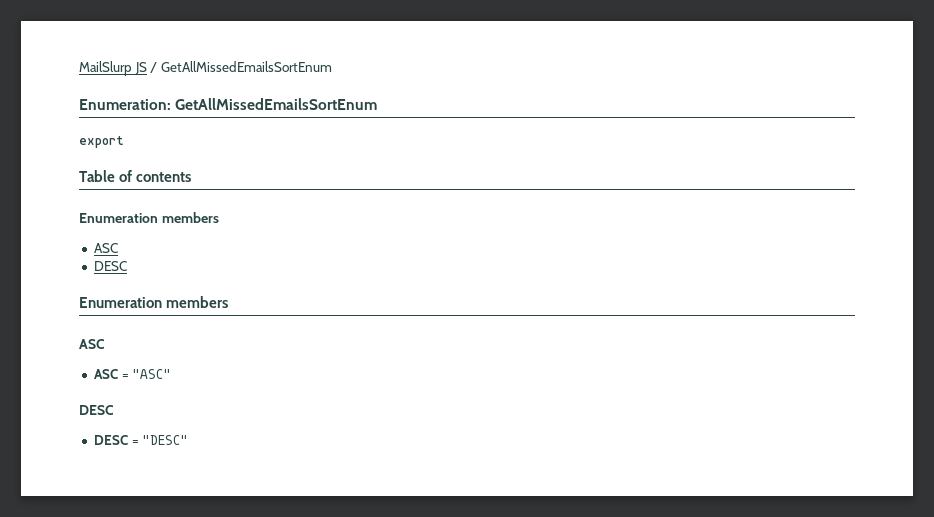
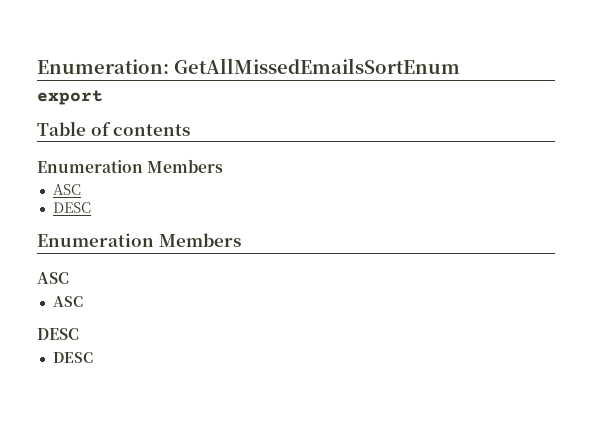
- MailSlurp JS / GetAllMissedEmailsSortEnum
  Table of contents
- Enumeration members
+ Enumeration Members
  ASC
  DESC
- Enumeration members
+ Enumeration Members
  ASC
- ASC = "ASC"
+ ASC
  DESC
- DESC = "DESC"
+ DESC

